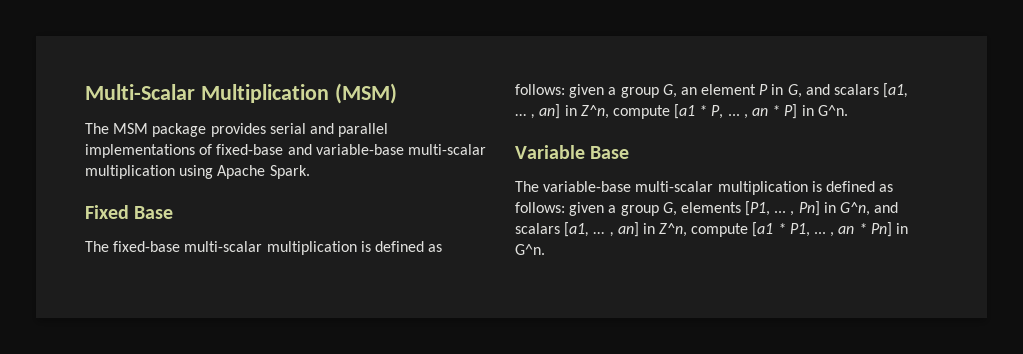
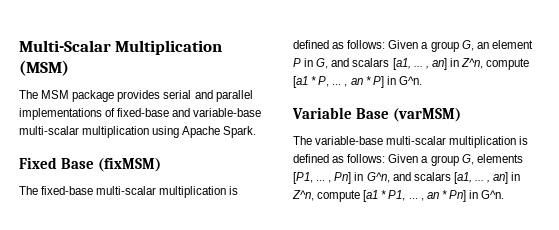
- Fixed Base
+ Fixed Base (fixMSM)
- The fixed-base multi-scalar multiplication is defined as follows: given a group G, an element P in G, and scalars [a1, ... , an] in Z^n, compute [a1 * P, ... , an * P] in G^n.
+ The fixed-base multi-scalar multiplication is defined as follows: Given a group G, an element P in G, and scalars [a1, ... , an] in Z^n, compute [a1 * P, ... , an * P] in G^n.
- Variable Base
+ Variable Base (varMSM)
- The variable-base multi-scalar multiplication is defined as follows: given a group G, elements [P1, ... , Pn] in G^n, and scalars [a1, ... , an] in Z^n, compute [a1 * P1, ... , an * Pn] in G^n.
+ The variable-base multi-scalar multiplication is defined as follows: Given a group G, elements [P1, ... , Pn] in G^n, and scalars [a1, ... , an] in Z^n, compute [a1 * P1, ... , an * Pn] in G^n.

